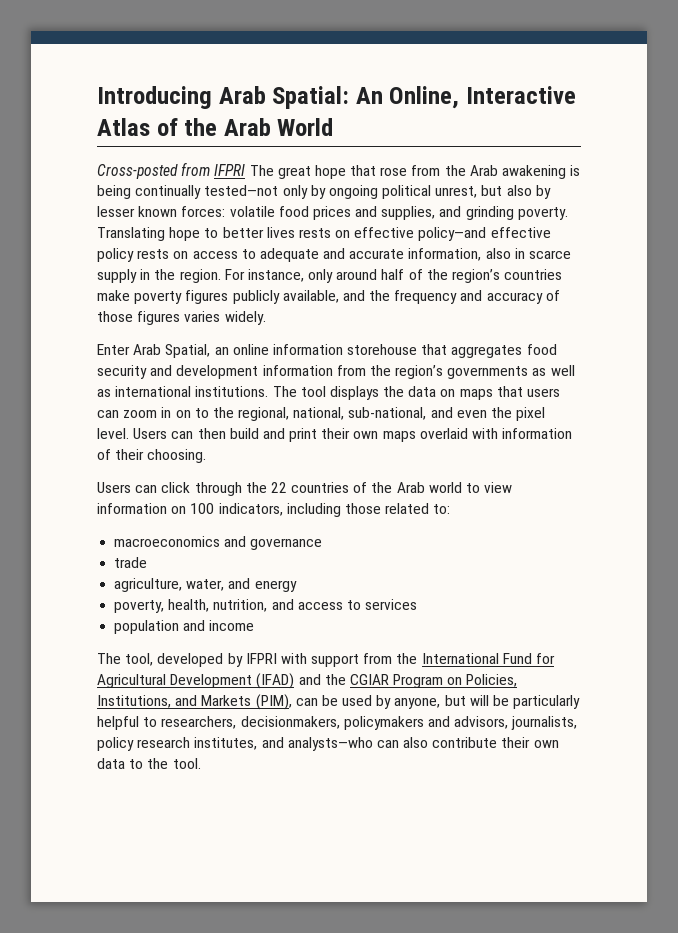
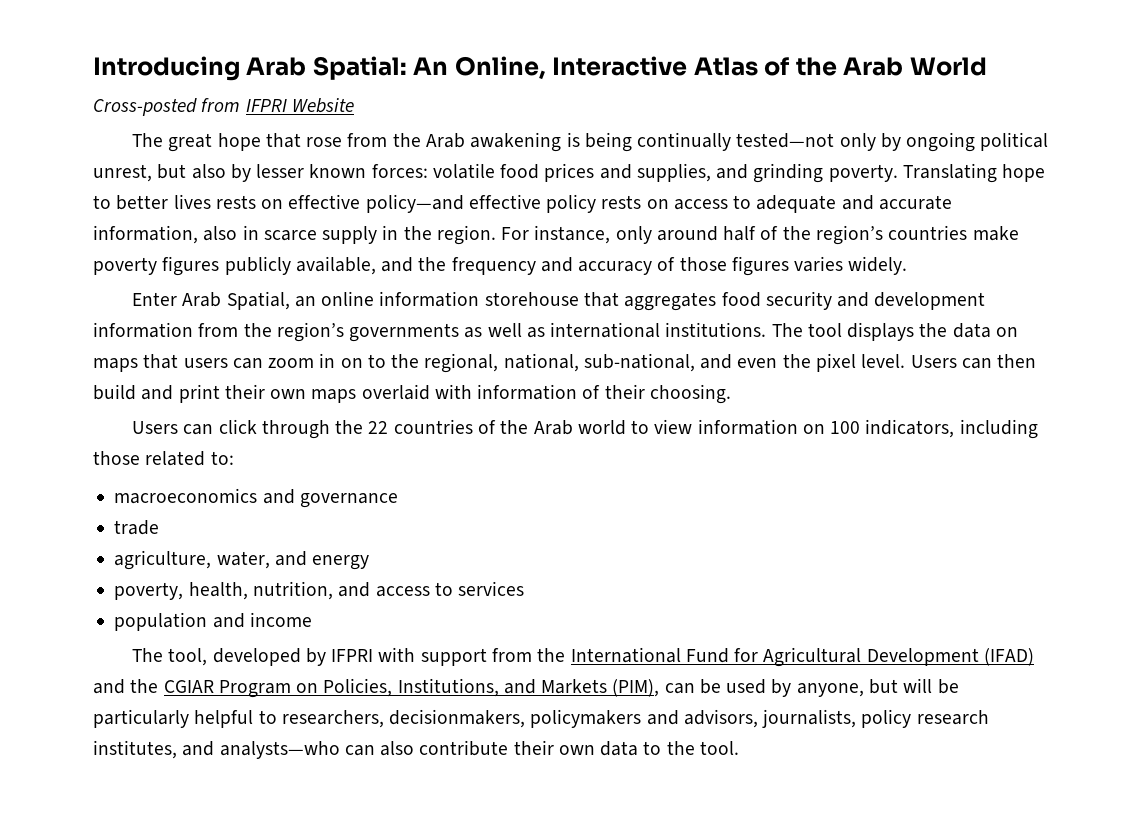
- Cross-posted from IFPRI The great hope that rose from the Arab awakening is being continually tested—not only by ongoing political unrest, but also by lesser known forces: volatile food prices and supplies, and grinding poverty.
+ Cross-posted from IFPRI Website
+ The great hope that rose from the Arab awakening is being continually tested—not only by ongoing political unrest, but also by lesser known forces: volatile food prices and supplies, and grinding poverty.

